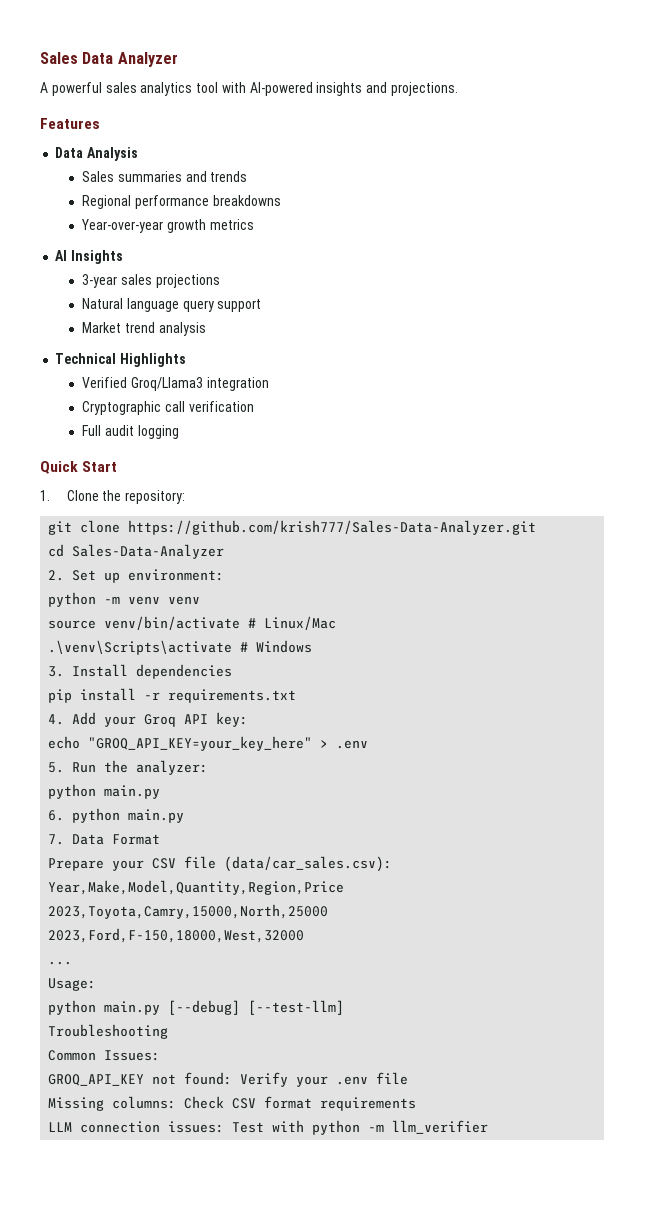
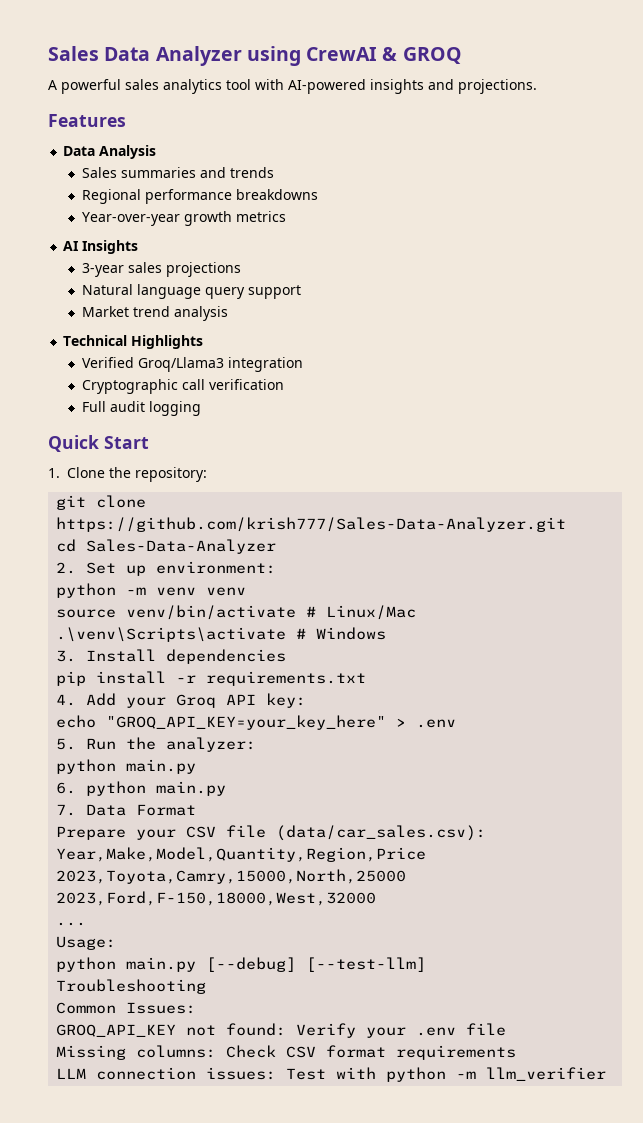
- Sales Data Analyzer
+ Sales Data Analyzer using CrewAI & GROQ

